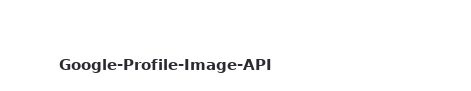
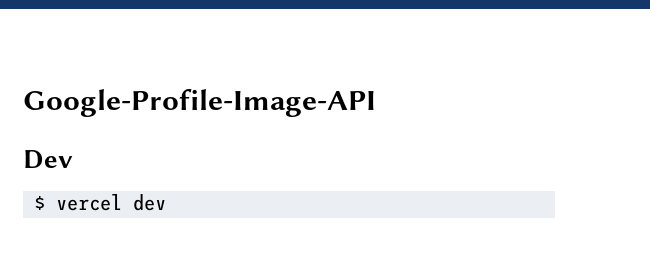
+ Dev
+ $ vercel dev

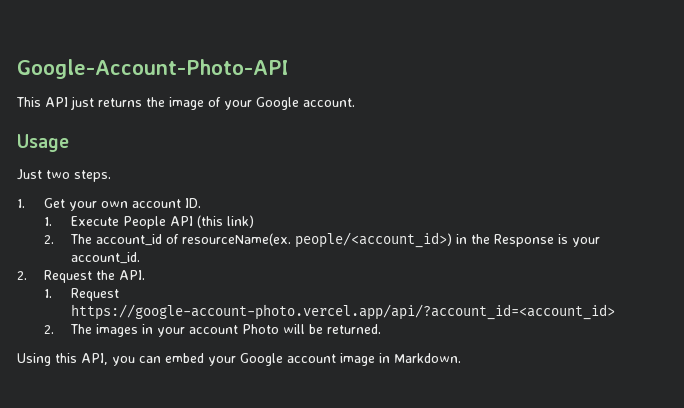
- Google-Profile-Image-API
- Dev
- $ vercel dev
+ Google-Account-Photo-API
+ This API just returns the image of your Google account.
+ Usage
+ Just two steps.
+ 1. Get your own account ID.
+ 1. Execute People API (this link)
+ 2. The account_id of resourceName(ex. people/<account_id>) in the Response is your account_id.
+ 2. Request the API.
+ 1. Request https://google-account-photo.vercel.app/api/?account_id=<account_id>
+ 2. The images in your account Photo will be returned.
+ Using this API, you can embed your Google account image in Markdown.

